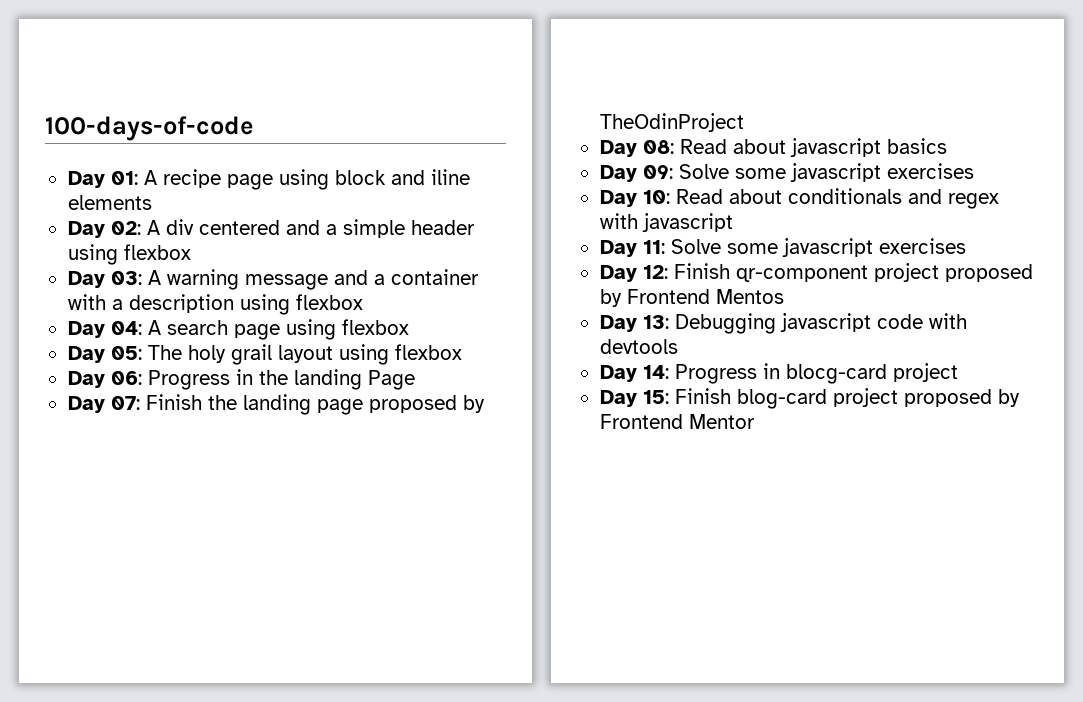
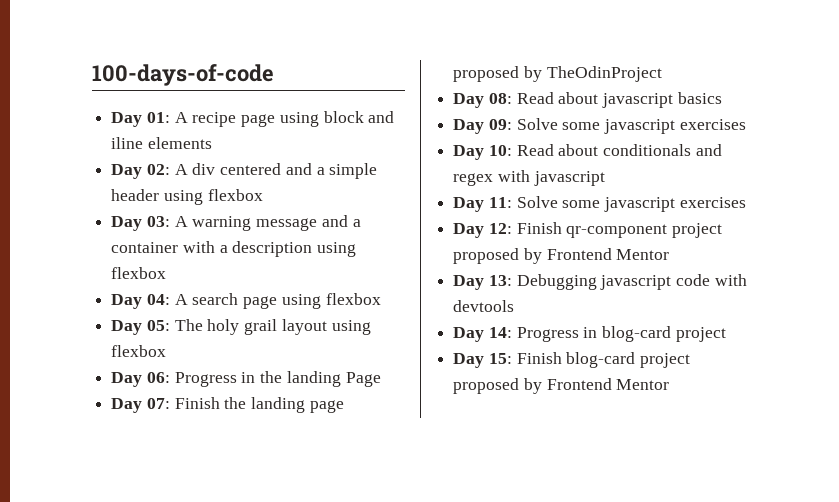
- Day 12: Finish qr-component project proposed by Frontend Mentos
+ Day 12: Finish qr-component project proposed by Frontend Mentor
- Day 14: Progress in blocg-card project
+ Day 14: Progress in blog-card project

